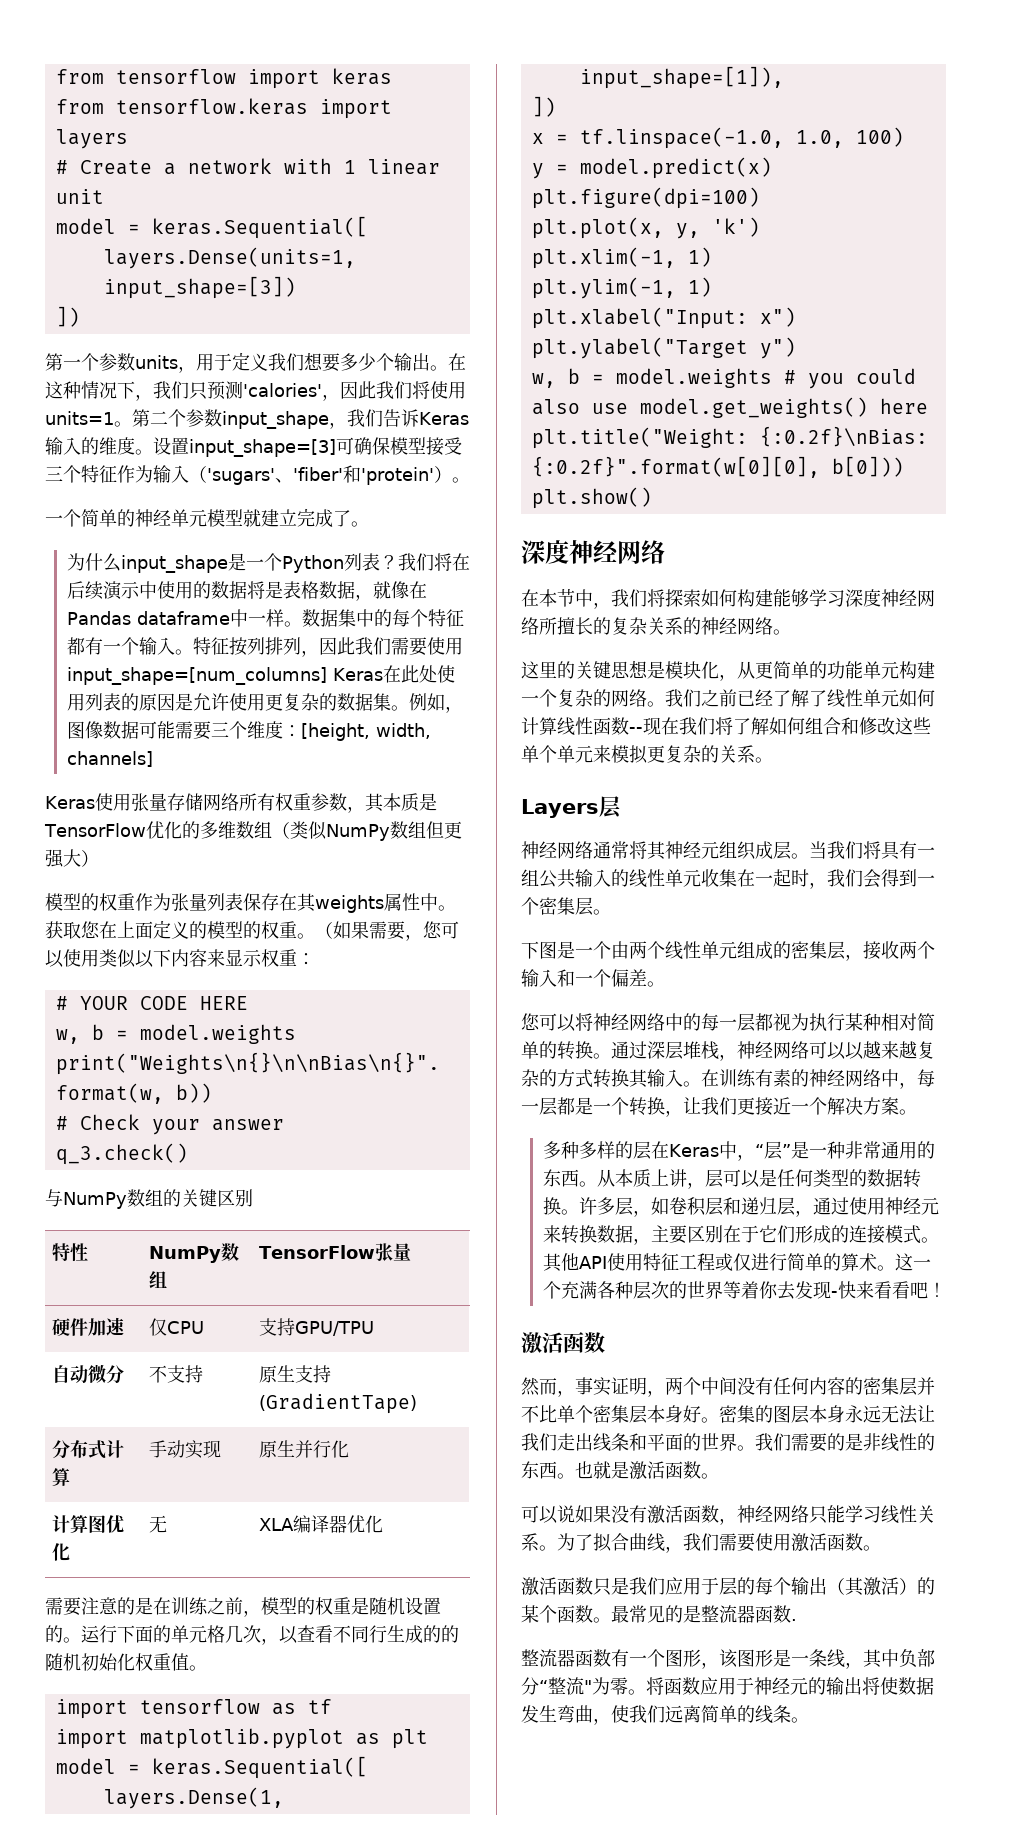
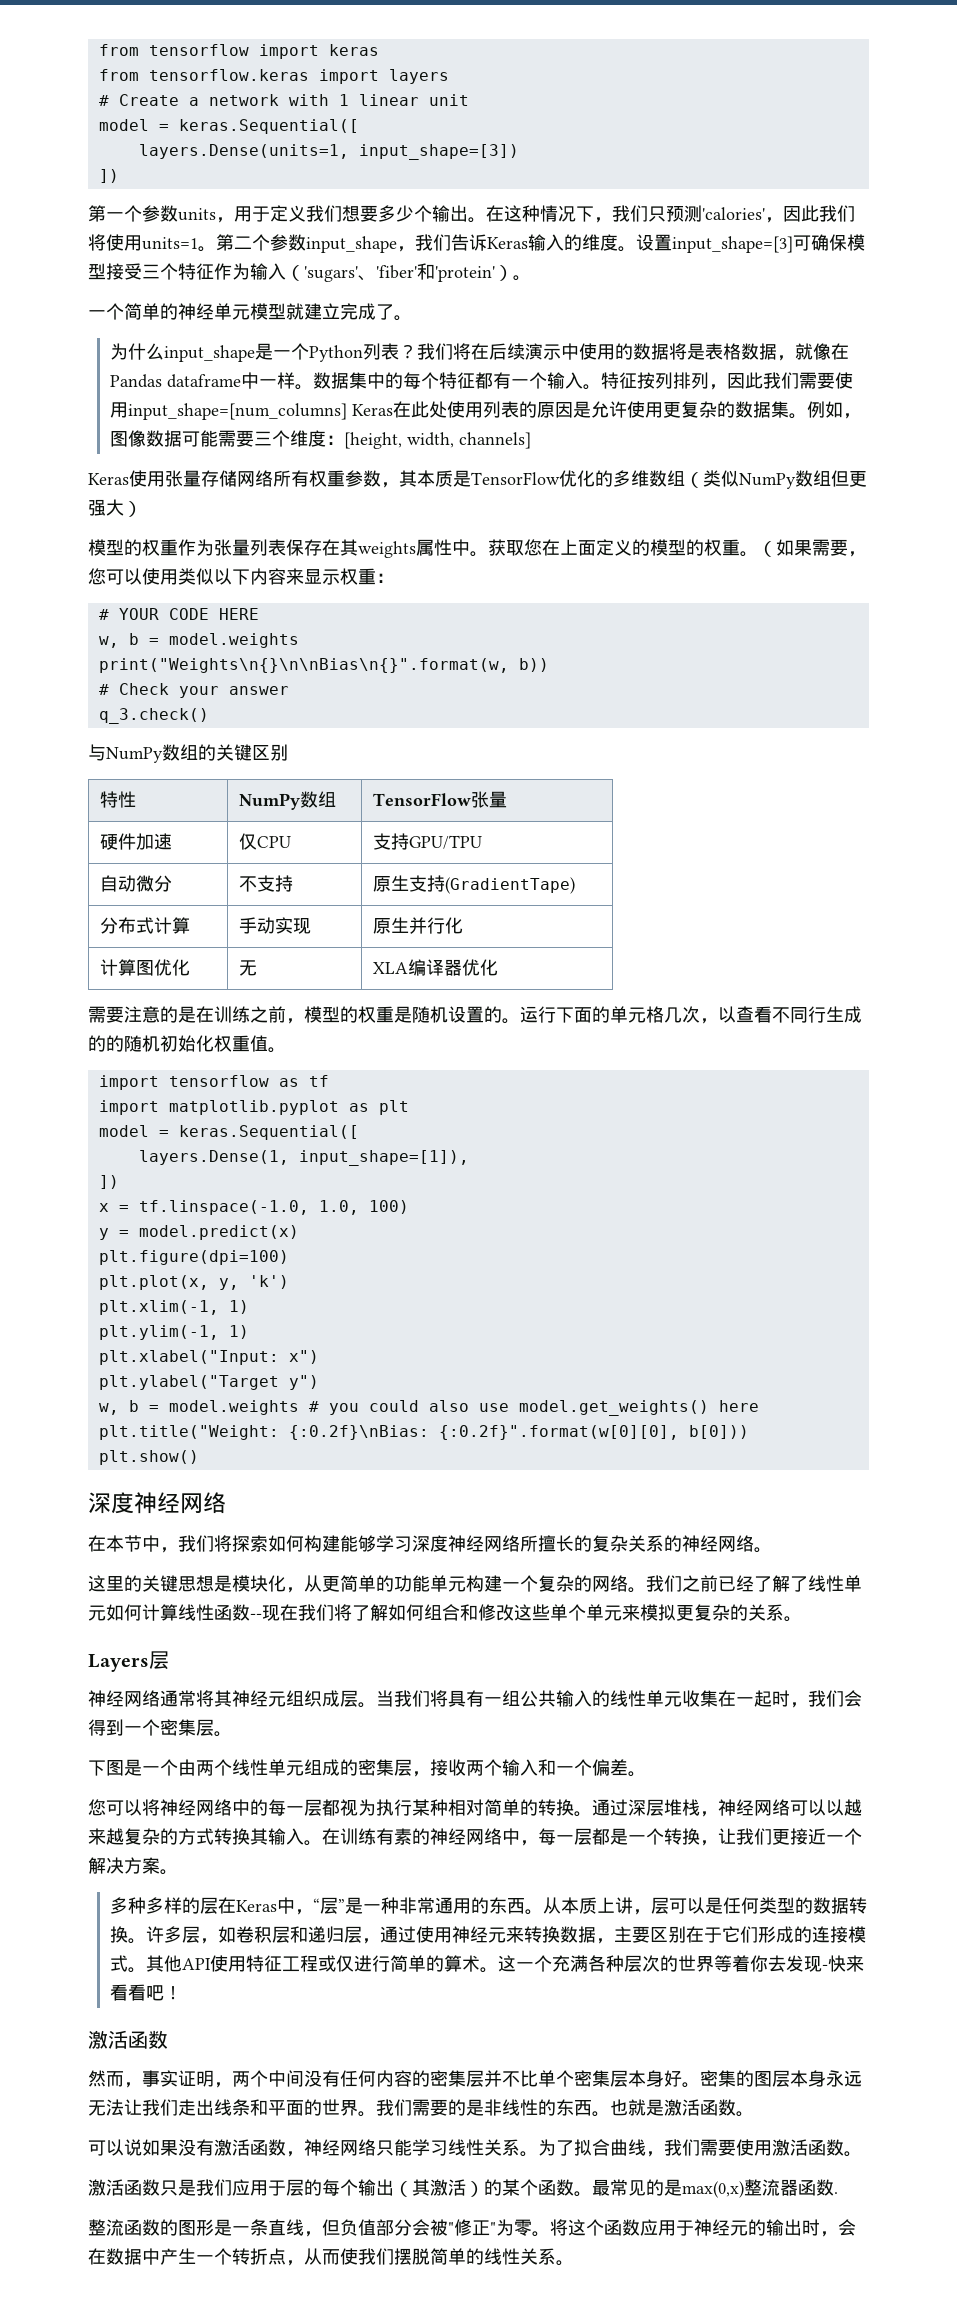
- 最常见的是整流器函数.
+ 最常见的是max(0,x)整流器函数.
- 整流器函数有一个图形，该图形是一条线，其中负部分“整流"为零。
+ 整流函数的图形是一条直线，但负值部分会被"修正"为零。
- 将函数应用于神经元的输出将使数据发生弯曲，使我们远离简单的线条。
+ 将这个函数应用于神经元的输出时，会在数据中产生一个转折点，从而使我们摆脱简单的线性关系。

